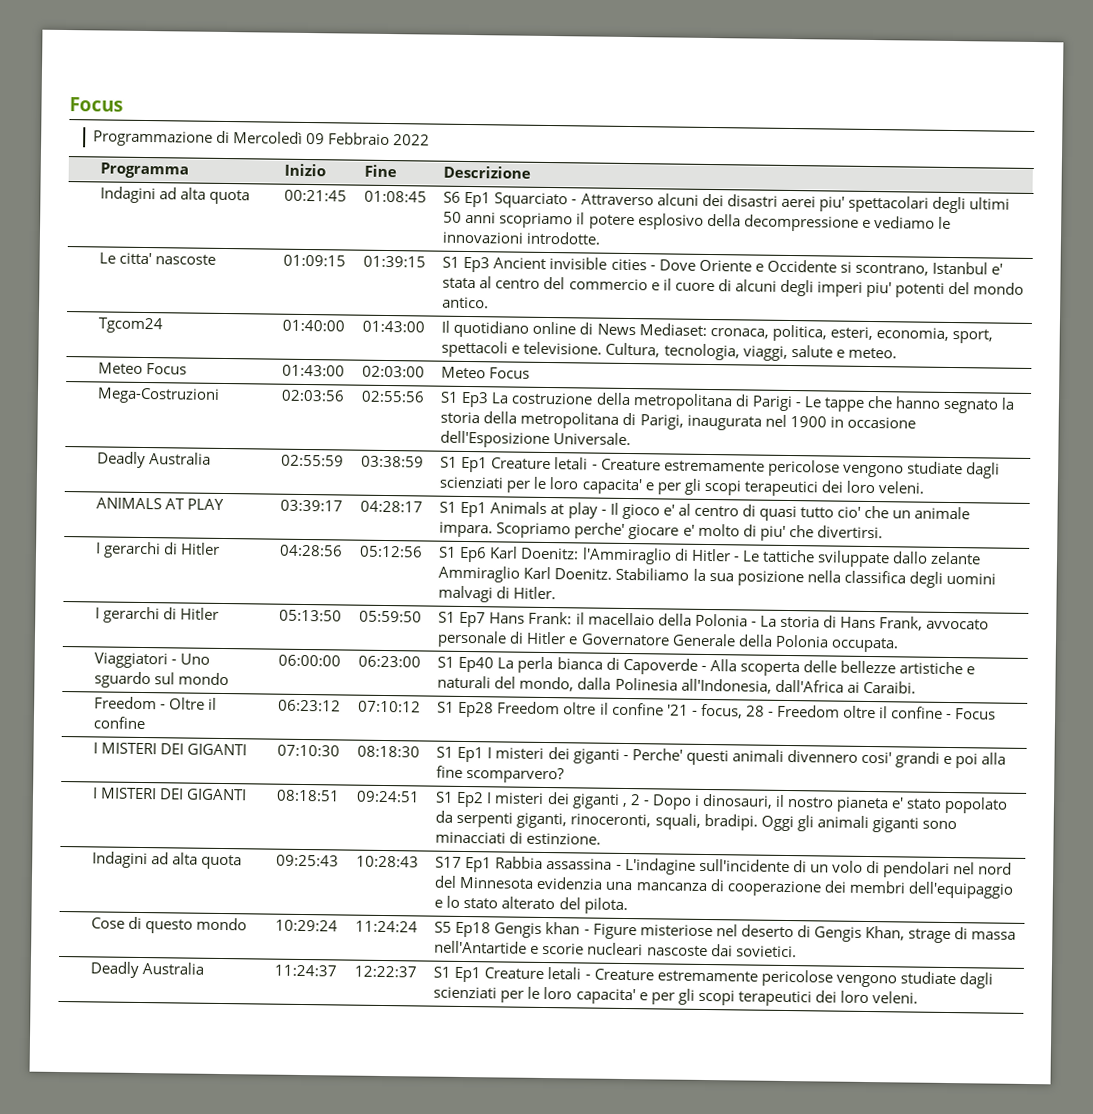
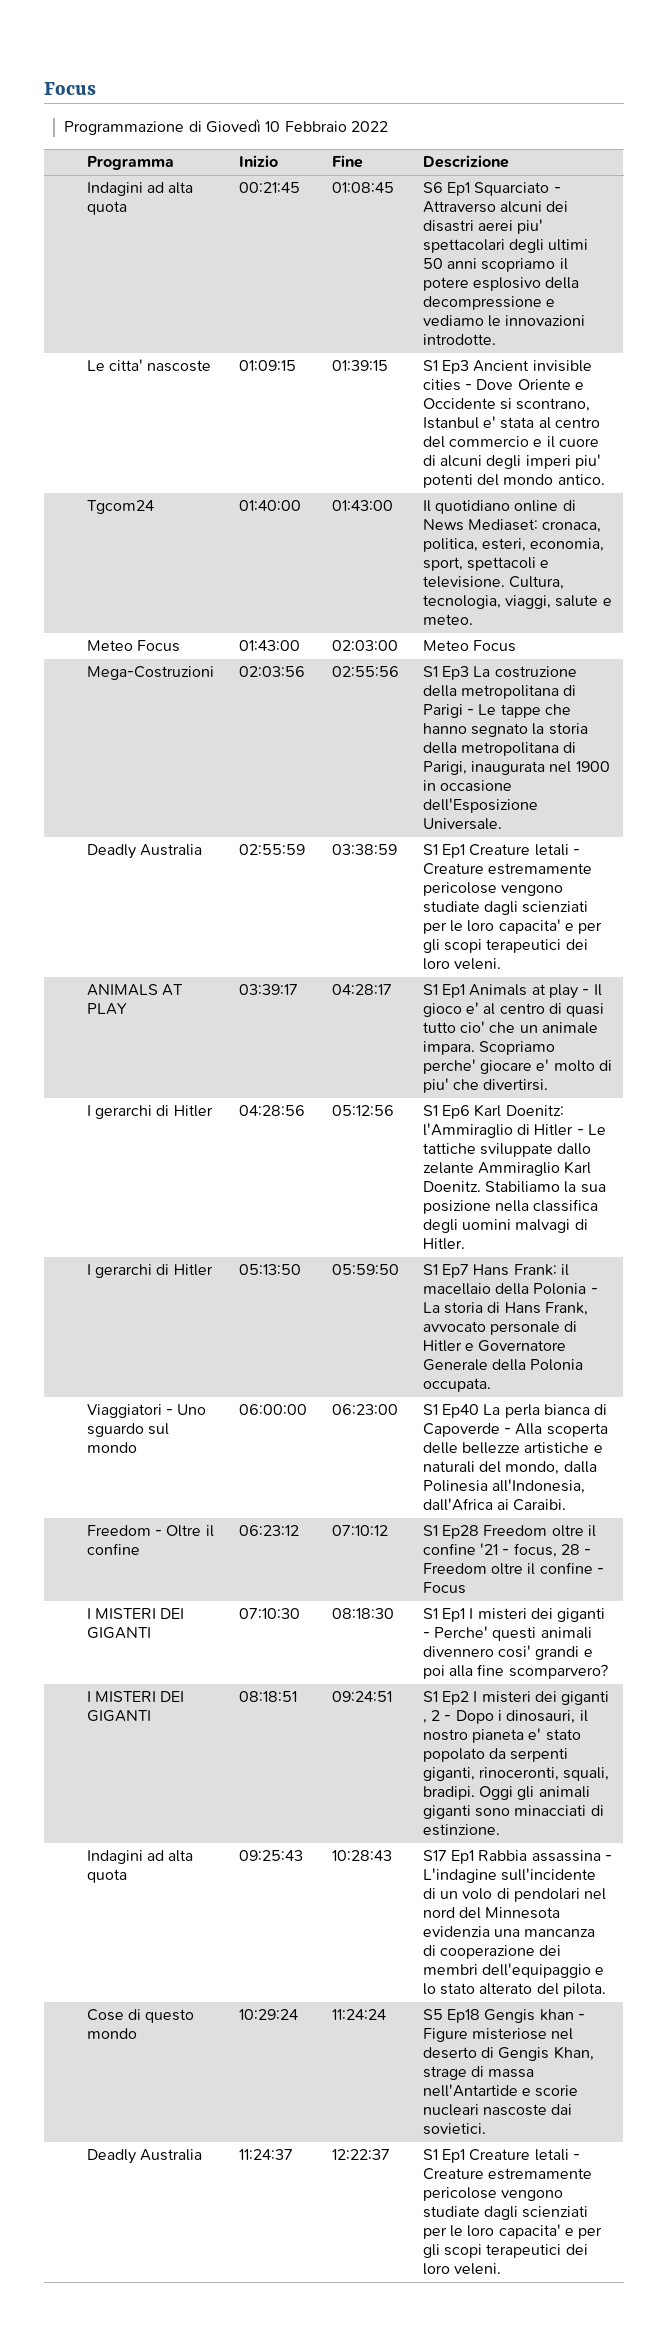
- Programmazione di Mercoledì 09 Febbraio 2022
+ Programmazione di Giovedì 10 Febbraio 2022

